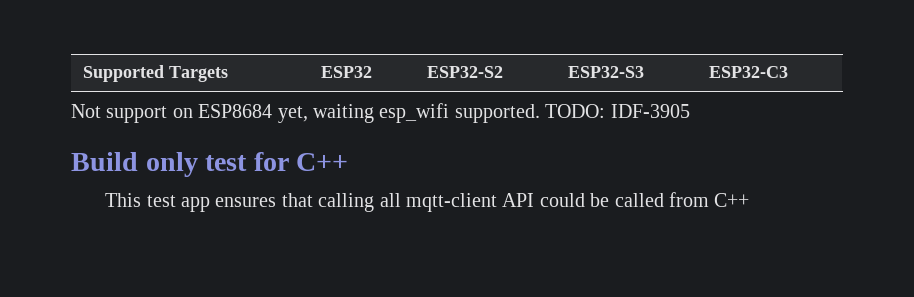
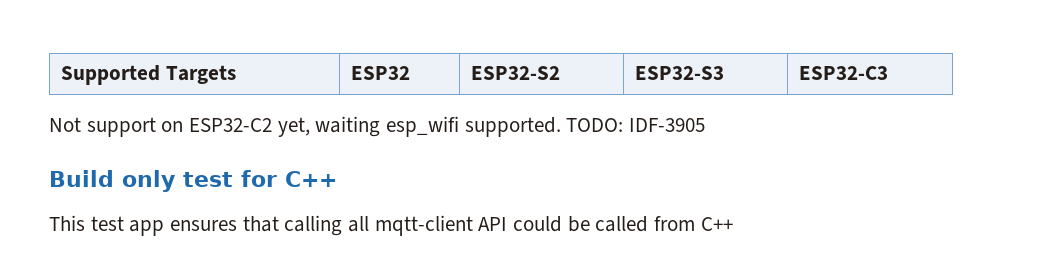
- Not support on ESP8684 yet, waiting esp_wifi supported.
+ Not support on ESP32-C2 yet, waiting esp_wifi supported.

